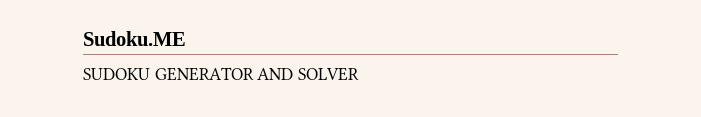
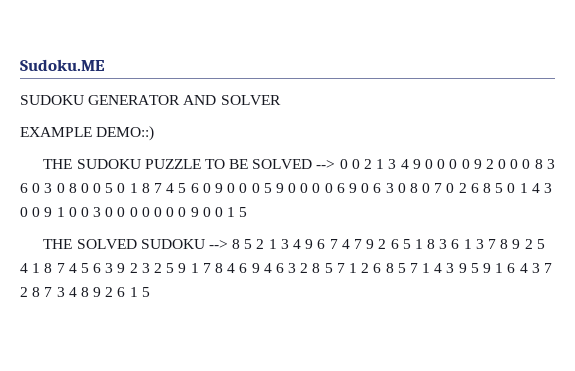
+ EXAMPLE DEMO::)
+ THE SUDOKU PUZZLE TO BE SOLVED --> 0 0 2 1 3 4 9 0 0 0 0 9 2 0 0 0 8 3 6 0 3 0 8 0 0 5 0 1 8 7 4 5 6 0 9 0 0 0 5 9 0 0 0 0 6 9 0 6 3 0 8 0 7 0 2 6 8 5 0 1 4 3 0 0 9 1 0 0 3 0 0 0 0 0 0 0 9 0 0 1 5
+ THE SOLVED SUDOKU --> 8 5 2 1 3 4 9 6 7 4 7 9 2 6 5 1 8 3 6 1 3 7 8 9 2 5 4 1 8 7 4 5 6 3 9 2 3 2 5 9 1 7 8 4 6 9 4 6 3 2 8 5 7 1 2 6 8 5 7 1 4 3 9 5 9 1 6 4 3 7 2 8 7 3 4 8 9 2 6 1 5

